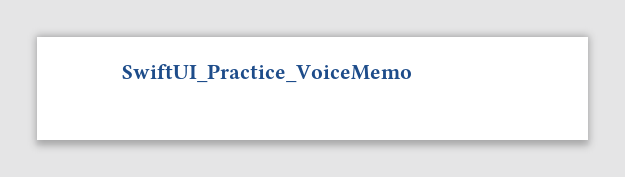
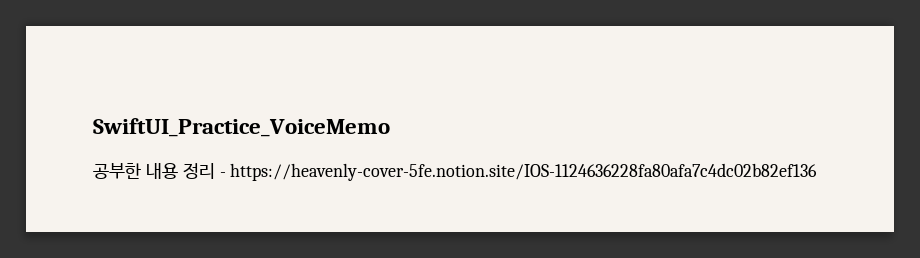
+ 공부한 내용 정리 - https://heavenly-cover-5fe.notion.site/IOS-1124636228fa80afa7c4dc02b82ef136

